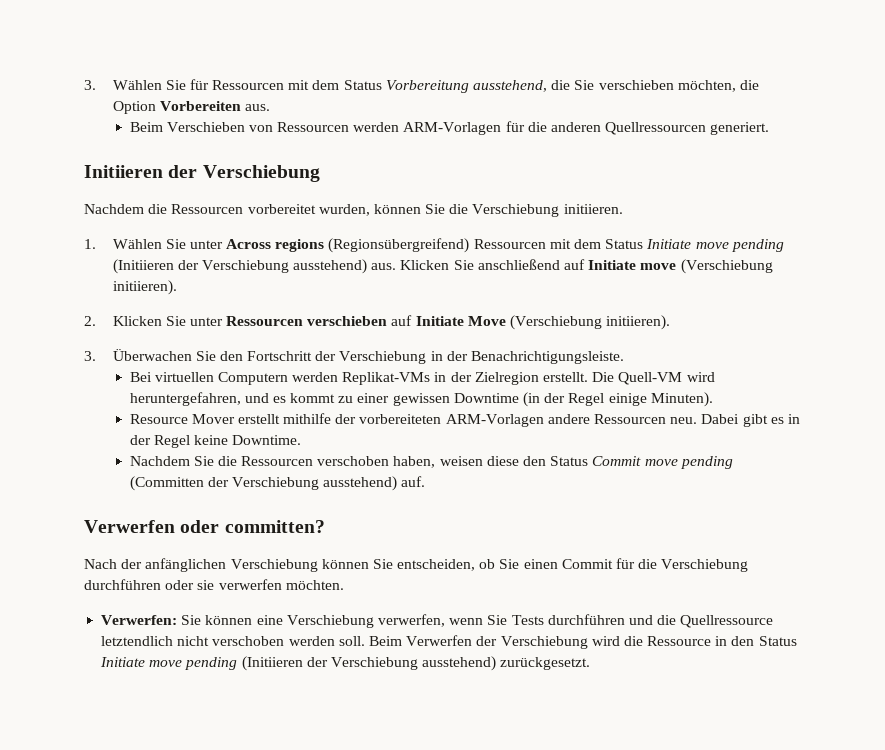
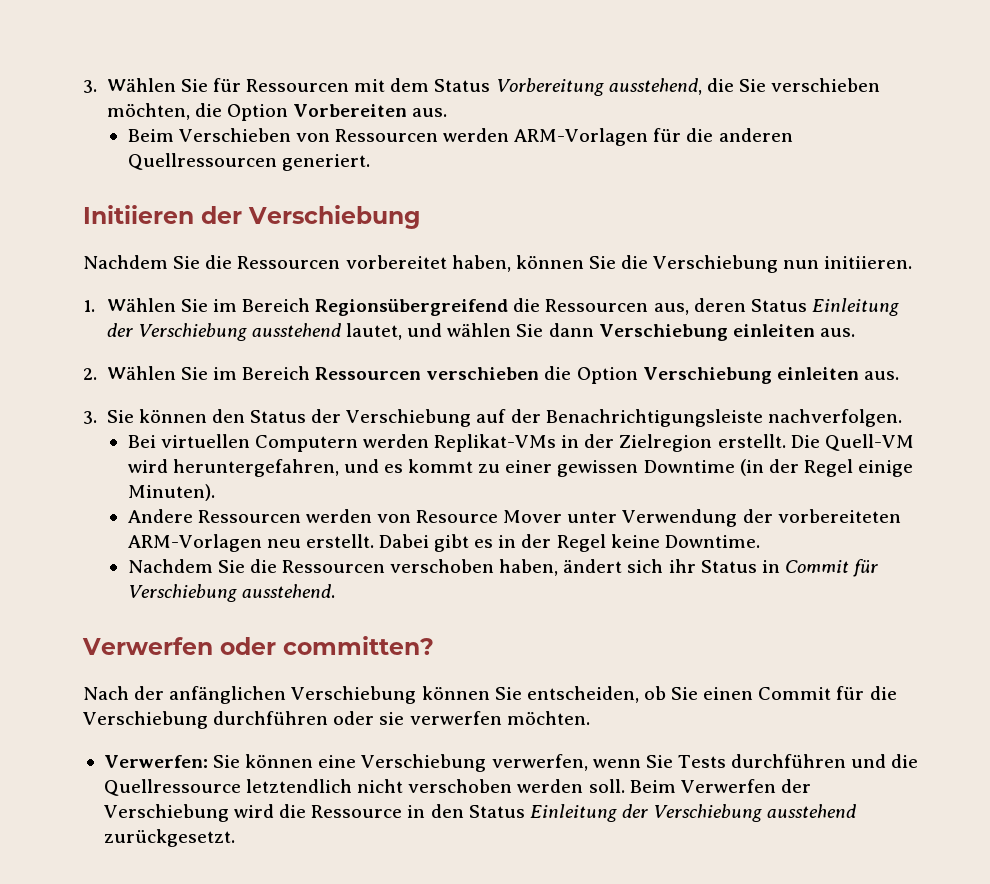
- Nachdem die Ressourcen vorbereitet wurden, können Sie die Verschiebung initiieren.
+ Nachdem Sie die Ressourcen vorbereitet haben, können Sie die Verschiebung nun initiieren.
- 1. Wählen Sie unter Across regions (Regionsübergreifend) Ressourcen mit dem Status Initiate move pending (Initiieren der Verschiebung ausstehend) aus. Klicken Sie anschließend auf Initiate move (Verschiebung initiieren).
- 2. Klicken Sie unter Ressourcen verschieben auf Initiate Move (Verschiebung initiieren).
- 3. Überwachen Sie den Fortschritt der Verschiebung in der Benachrichtigungsleiste.
+ 1. Wählen Sie im Bereich Regionsübergreifend die Ressourcen aus, deren Status Einleitung der Verschiebung ausstehend lautet, und wählen Sie dann Verschiebung einleiten aus.
+ 2. Wählen Sie im Bereich Ressourcen verschieben die Option Verschiebung einleiten aus.
+ 3. Sie können den Status der Verschiebung auf der Benachrichtigungsleiste nachverfolgen.
- Resource Mover erstellt mithilfe der vorbereiteten ARM-Vorlagen andere Ressourcen neu.
+ Andere Ressourcen werden von Resource Mover unter Verwendung der vorbereiteten ARM-Vorlagen neu erstellt.
- Nachdem Sie die Ressourcen verschoben haben, weisen diese den Status Commit move pending (Committen der Verschiebung ausstehend) auf.
+ Nachdem Sie die Ressourcen verschoben haben, ändert sich ihr Status in Commit für Verschiebung ausstehend.
- Beim Verwerfen der Verschiebung wird die Ressource in den Status Initiate move pending (Initiieren der Verschiebung ausstehend) zurückgesetzt.
+ Beim Verwerfen der Verschiebung wird die Ressource in den Status Einleitung der Verschiebung ausstehend zurückgesetzt.

